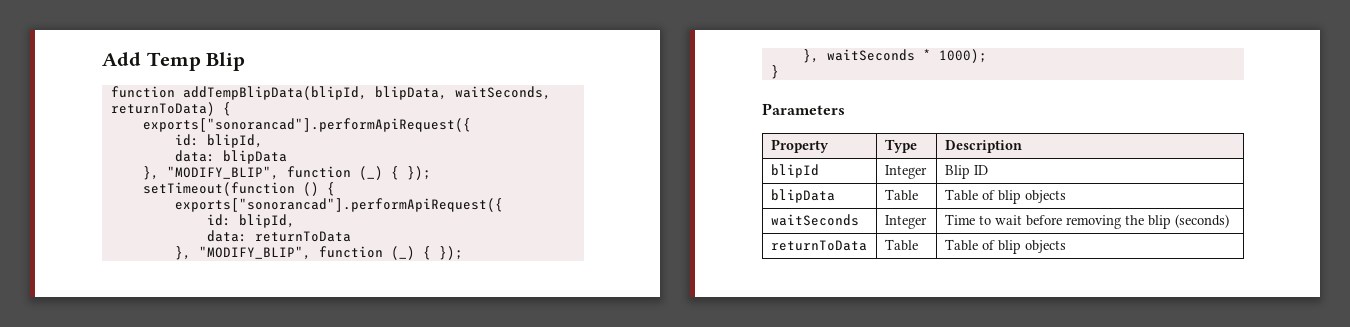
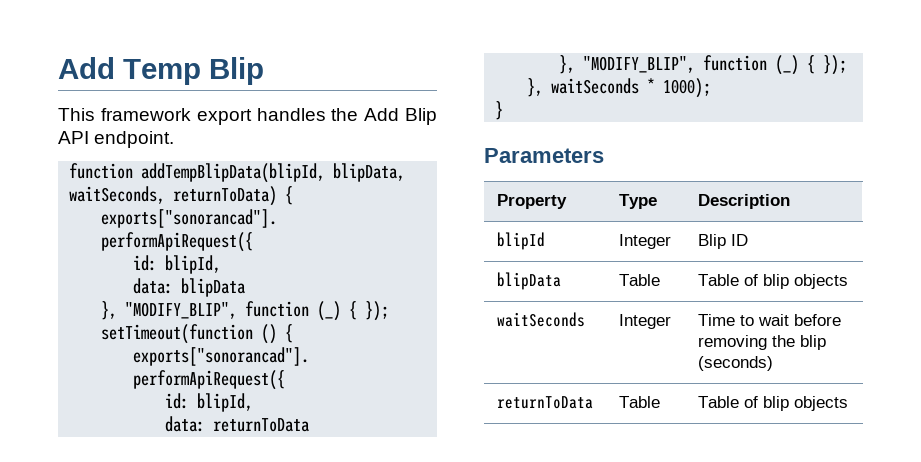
+ This framework export handles the Add Blip API endpoint.

